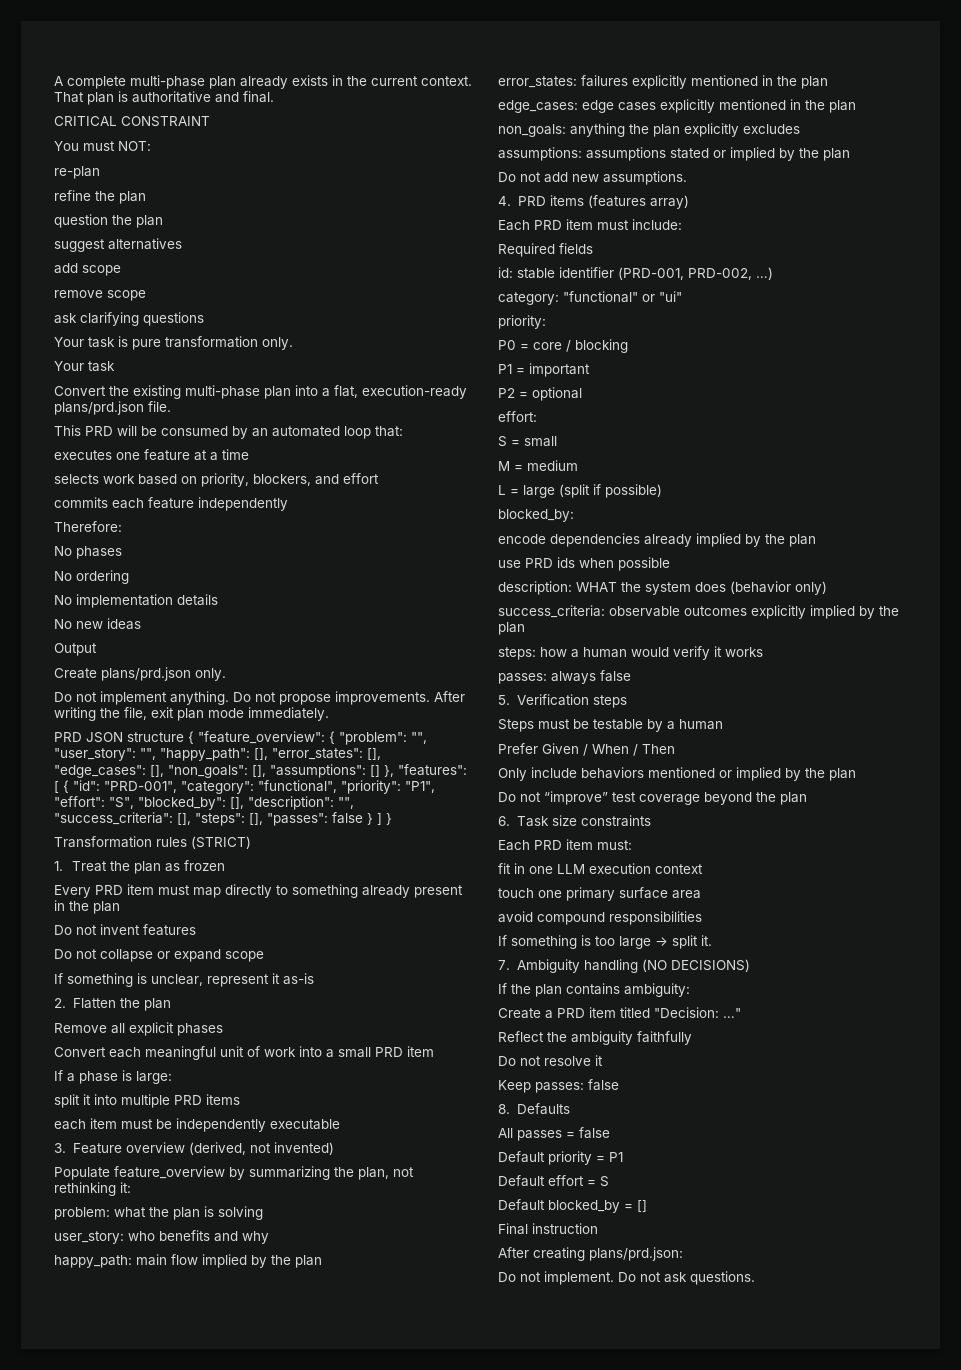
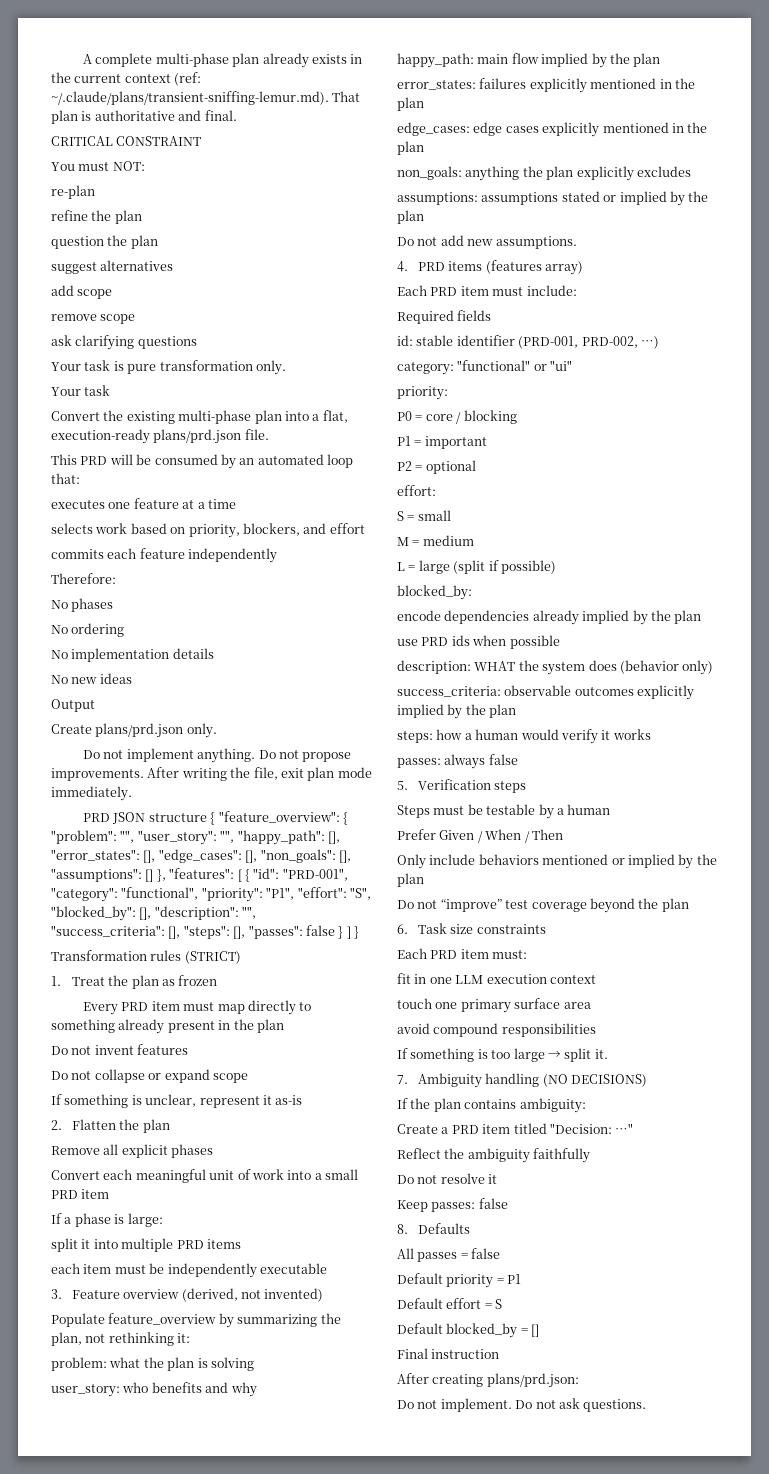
- A complete multi-phase plan already exists in the current context. That plan is authoritative and final.
+ A complete multi-phase plan already exists in the current context (ref: ~/.claude/plans/transient-sniffing-lemur.md). That plan is authoritative and final.

